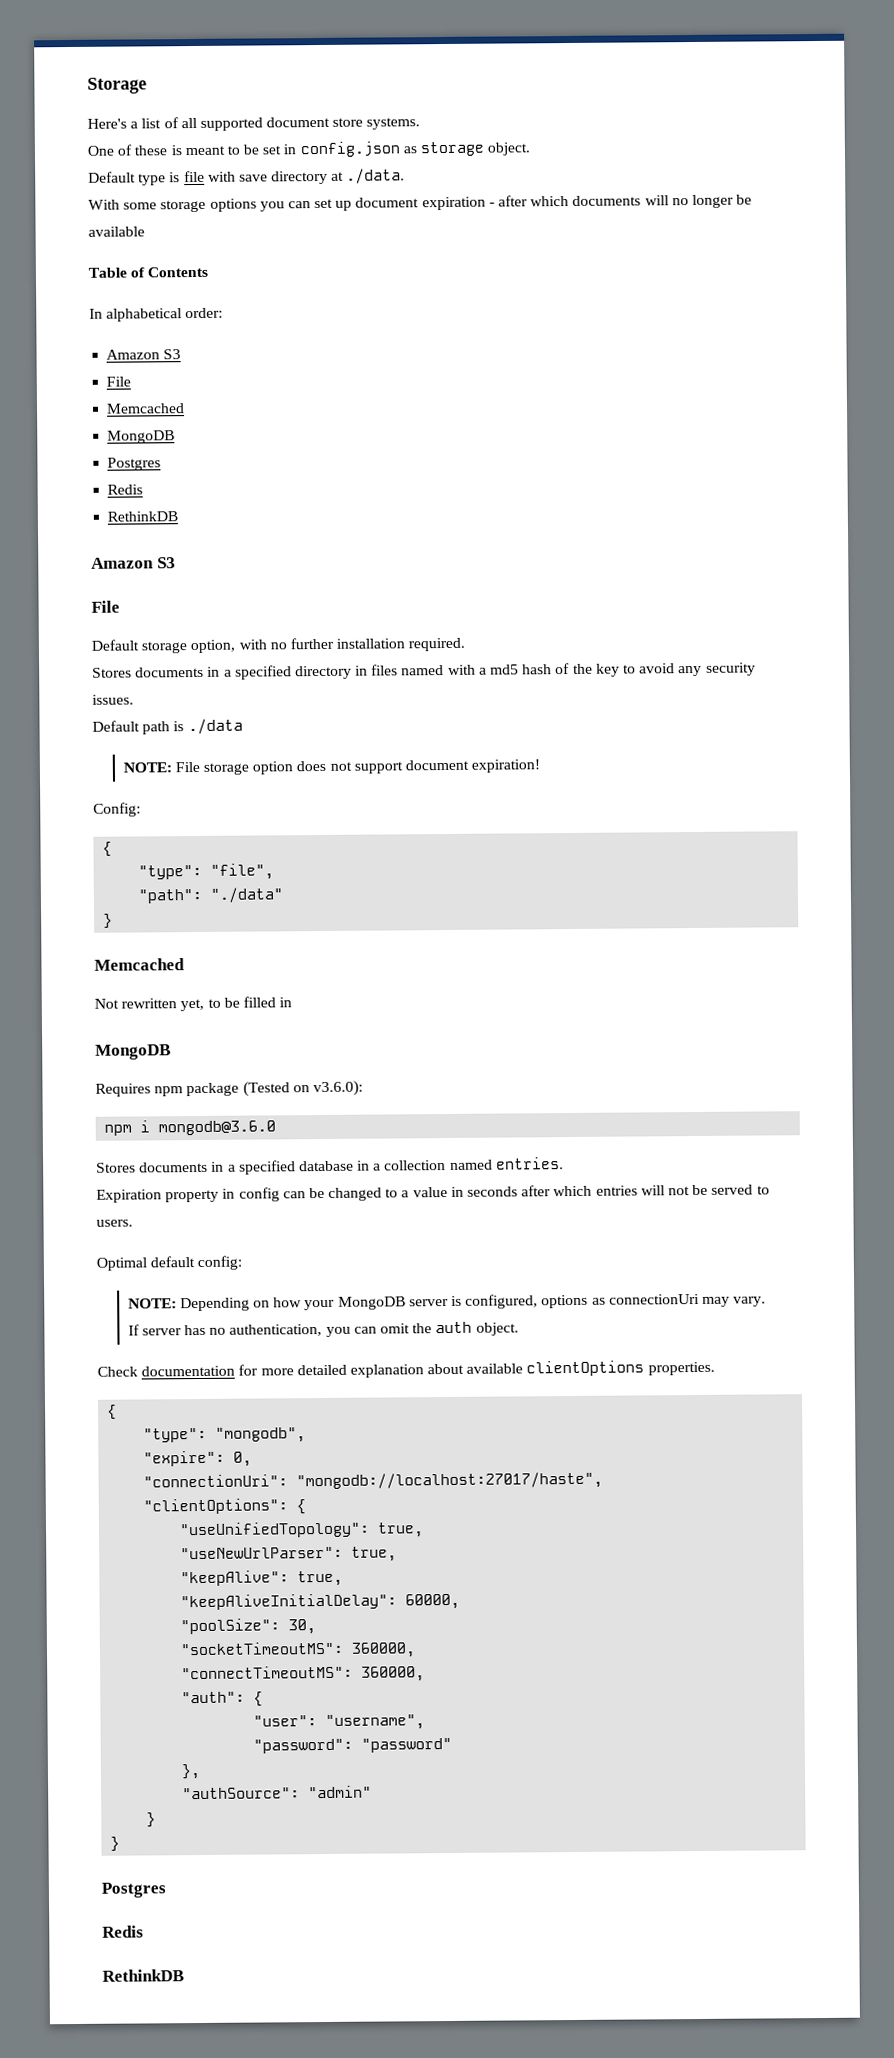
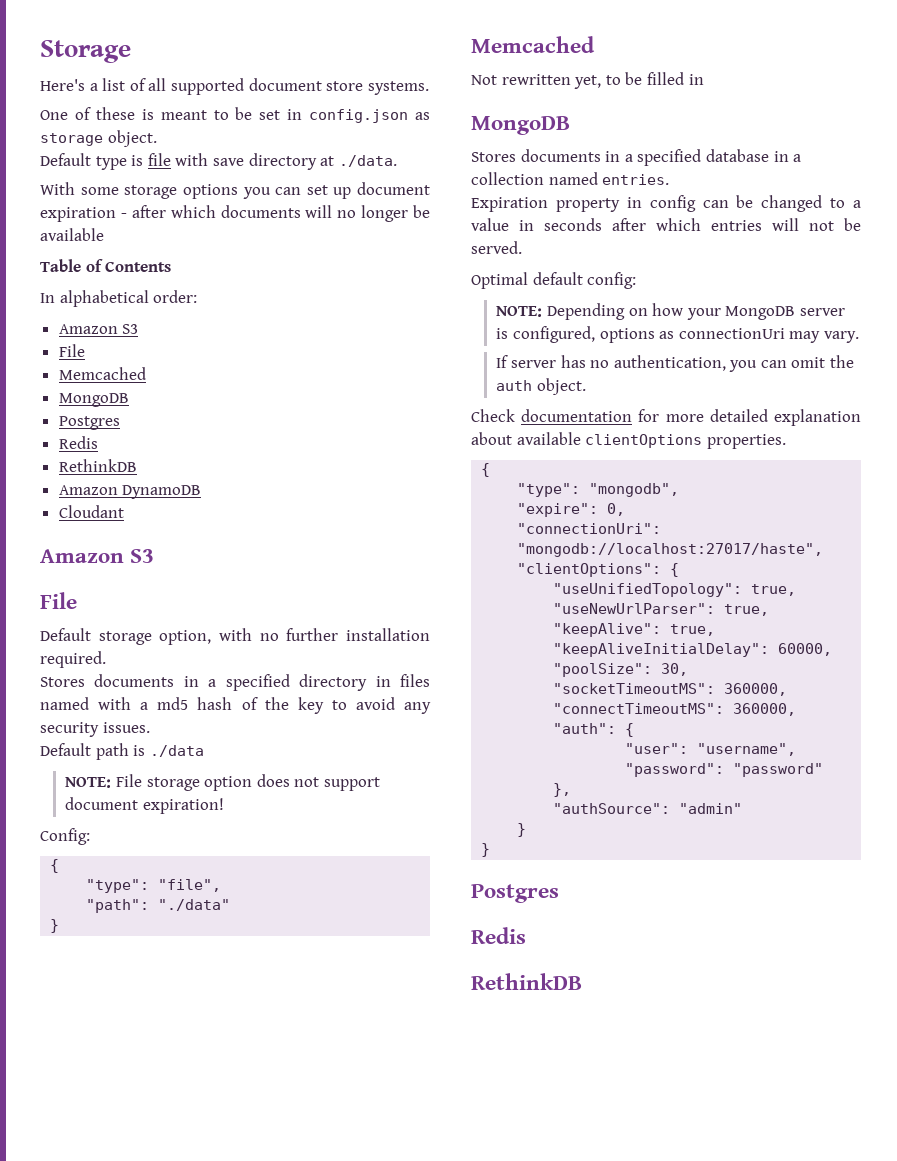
+ Amazon DynamoDB
+ Cloudant
- Requires npm package (Tested on v3.6.0):
- npm i mongodb@3.6.0
- Expiration property in config can be changed to a value in seconds after which entries will not be served to users.
+ Expiration property in config can be changed to a value in seconds after which entries will not be served.

